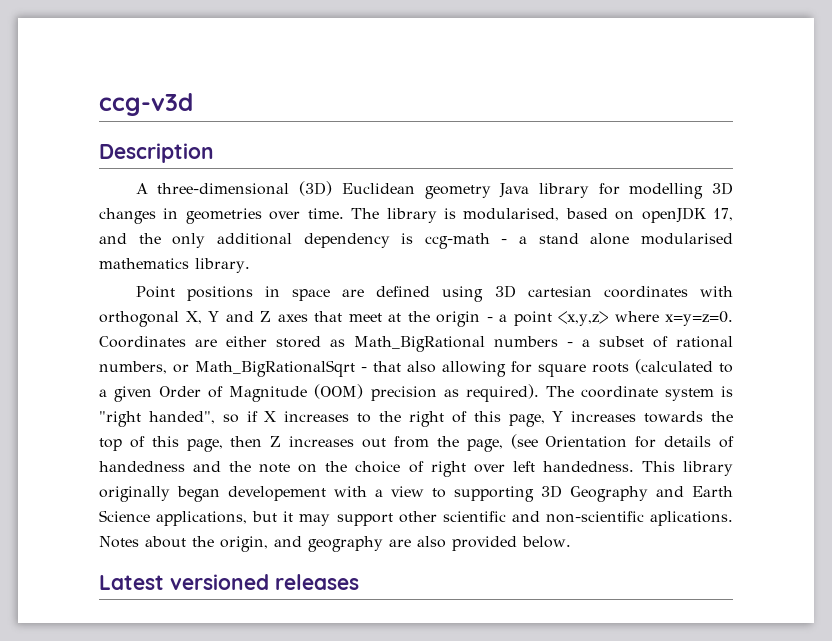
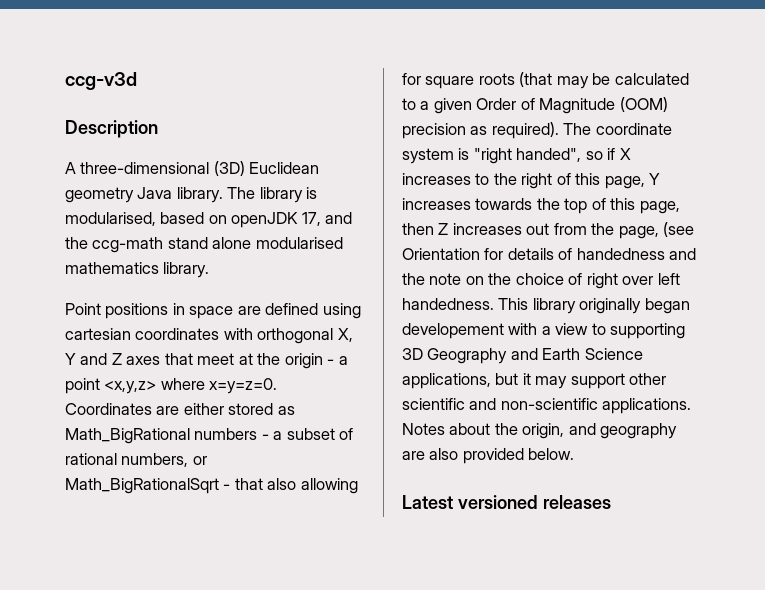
- A three-dimensional (3D) Euclidean geometry Java library for modelling 3D changes in geometries over time.
+ A three-dimensional (3D) Euclidean geometry Java library.
- The library is modularised, based on openJDK 17, and the only additional dependency is ccg-math - a stand alone modularised mathematics library.
+ The library is modularised, based on openJDK 17, and the ccg-math stand alone modularised mathematics library.
- Point positions in space are defined using 3D cartesian coordinates with orthogonal X, Y and Z axes that meet at the origin - a point <x,y,z> where x=y=z=0.
+ Point positions in space are defined using cartesian coordinates with orthogonal X, Y and Z axes that meet at the origin - a point <x,y,z> where x=y=z=0.
- Coordinates are either stored as Math_BigRational numbers - a subset of rational numbers, or Math_BigRationalSqrt - that also allowing for square roots (calculated to a given Order of Magnitude (OOM) precision as required).
+ Coordinates are either stored as Math_BigRational numbers - a subset of rational numbers, or Math_BigRationalSqrt - that also allowing for square roots (that may be calculated to a given Order of Magnitude (OOM) precision as required).
- This library originally began developement with a view to supporting 3D Geography and Earth Science applications, but it may support other scientific and non-scientific aplications.
+ This library originally began developement with a view to supporting 3D Geography and Earth Science applications, but it may support other scientific and non-scientific applications.

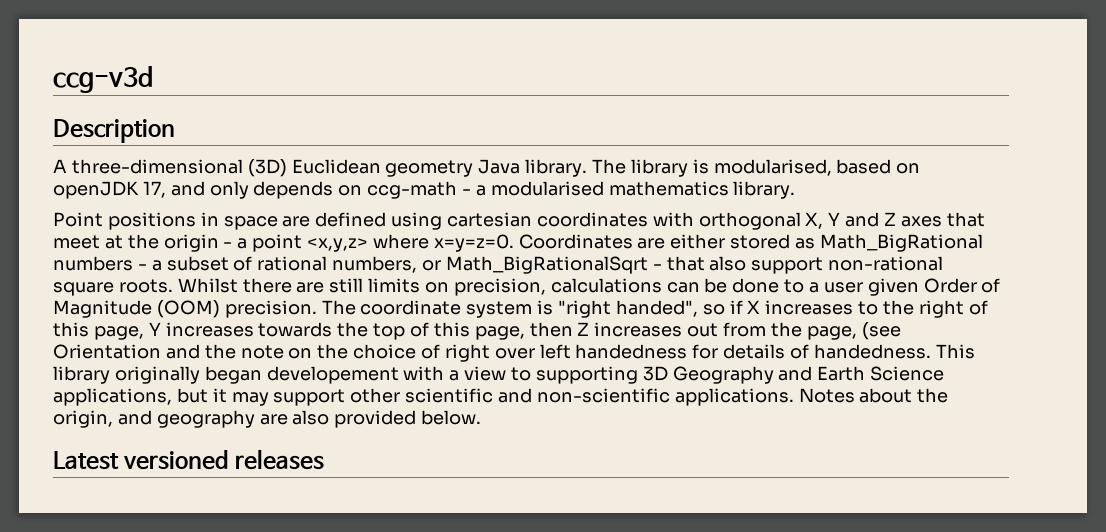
- The library is modularised, based on openJDK 17, and the ccg-math stand alone modularised mathematics library.
+ The library is modularised, based on openJDK 17, and only depends on ccg-math - a modularised mathematics library.
- Coordinates are either stored as Math_BigRational numbers - a subset of rational numbers, or Math_BigRationalSqrt - that also allowing for square roots (that may be calculated to a given Order of Magnitude (OOM) precision as required).
+ Coordinates are either stored as Math_BigRational numbers - a subset of rational numbers, or Math_BigRationalSqrt - that also support non-rational square roots. Whilst there are still limits on precision, calculations can be done to a user given Order of Magnitude (OOM) precision.
- The coordinate system is "right handed", so if X increases to the right of this page, Y increases towards the top of this page, then Z increases out from the page, (see Orientation for details of handedness and the note on the choice of right over left handedness.
+ The coordinate system is "right handed", so if X increases to the right of this page, Y increases towards the top of this page, then Z increases out from the page, (see Orientation and the note on the choice of right over left handedness for details of handedness.

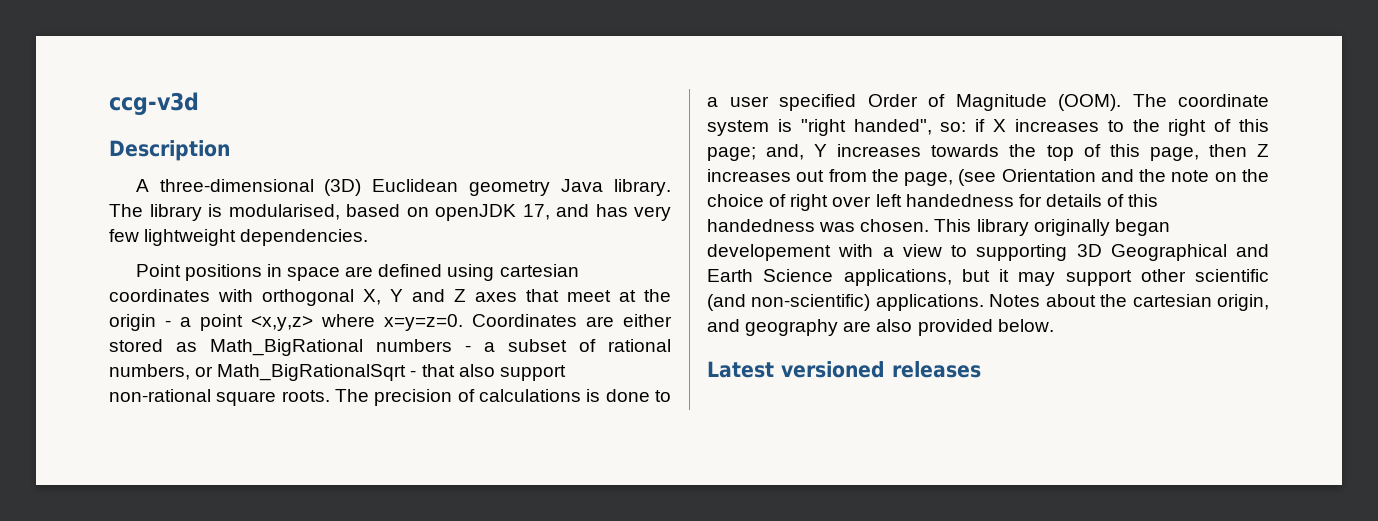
- The library is modularised, based on openJDK 17, and only depends on ccg-math - a modularised mathematics library.
+ The library is modularised, based on openJDK 17, and has very few lightweight dependencies.
- Whilst there are still limits on precision, calculations can be done to a user given Order of Magnitude (OOM) precision.
+ The precision of calculations is done to a user specified Order of Magnitude (OOM).
- The coordinate system is "right handed", so if X increases to the right of this page, Y increases towards the top of this page, then Z increases out from the page, (see Orientation and the note on the choice of right over left handedness for details of handedness.
+ The coordinate system is "right handed", so: if X increases to the right of this page; and, Y increases towards the top of this page, then Z increases out from the page, (see Orientation and the note on the choice of right over left handedness for details of this handedness was chosen.
- This library originally began developement with a view to supporting 3D Geography and Earth Science applications, but it may support other scientific and non-scientific applications.
+ This library originally began developement with a view to supporting 3D Geographical and Earth Science applications, but it may support other scientific (and non-scientific) applications.
- Notes about the origin, and geography are also provided below.
+ Notes about the cartesian origin, and geography are also provided below.

